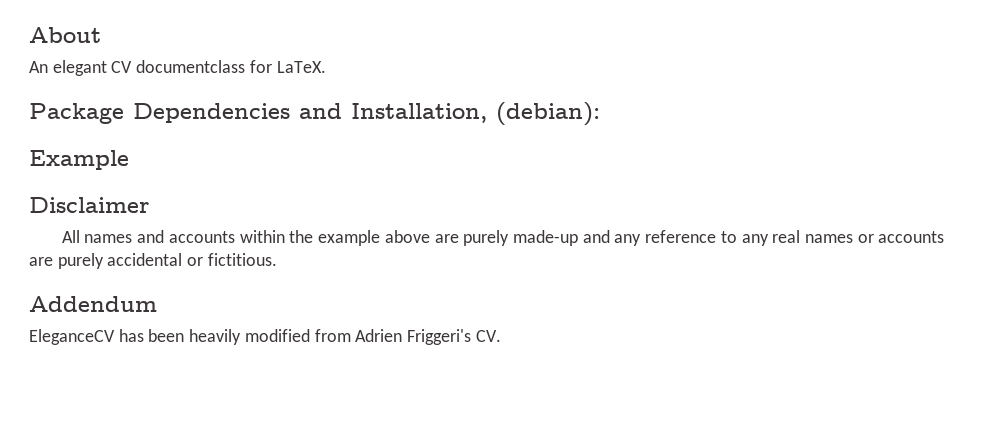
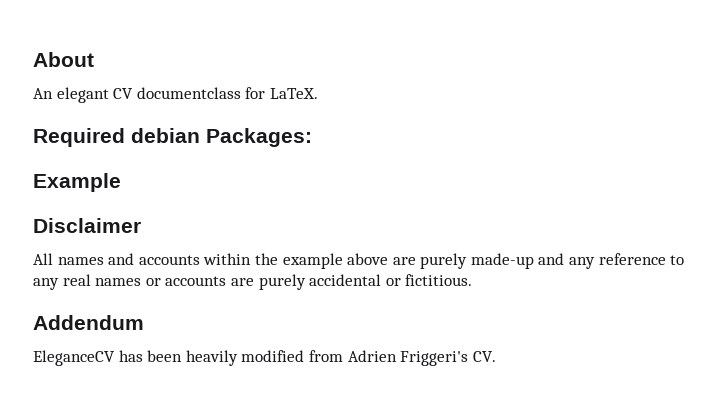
- Package Dependencies and Installation, (debian):
+ Required debian Packages:

